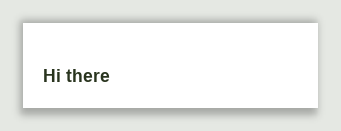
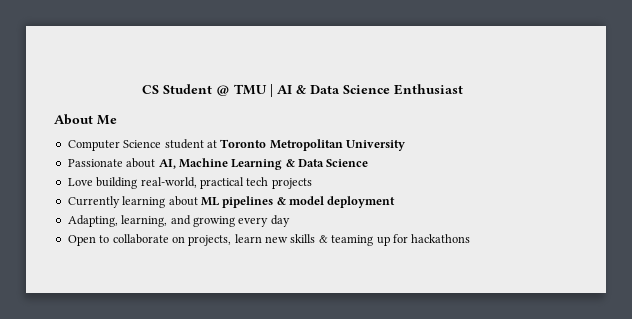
- Hi there
+ CS Student @ TMU | AI & Data Science Enthusiast
+ About Me
+ Computer Science student at Toronto Metropolitan University
+ Passionate about AI, Machine Learning & Data Science
+ Love building real-world, practical tech projects
+ Currently learning about ML pipelines & model deployment
+ Adapting, learning, and growing every day
+ Open to collaborate on projects, learn new skills & teaming up for hackathons

